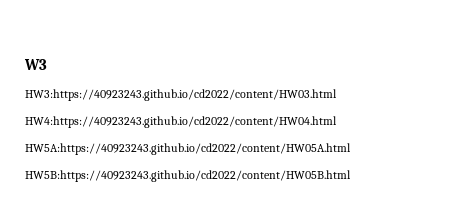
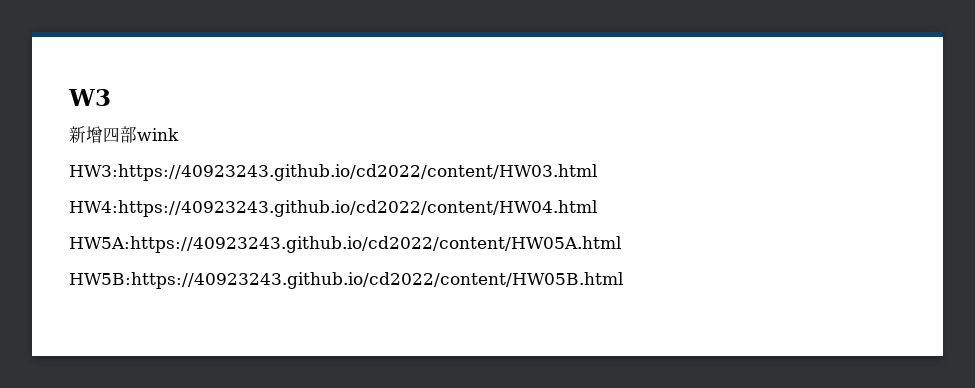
+ 新增四部wink

